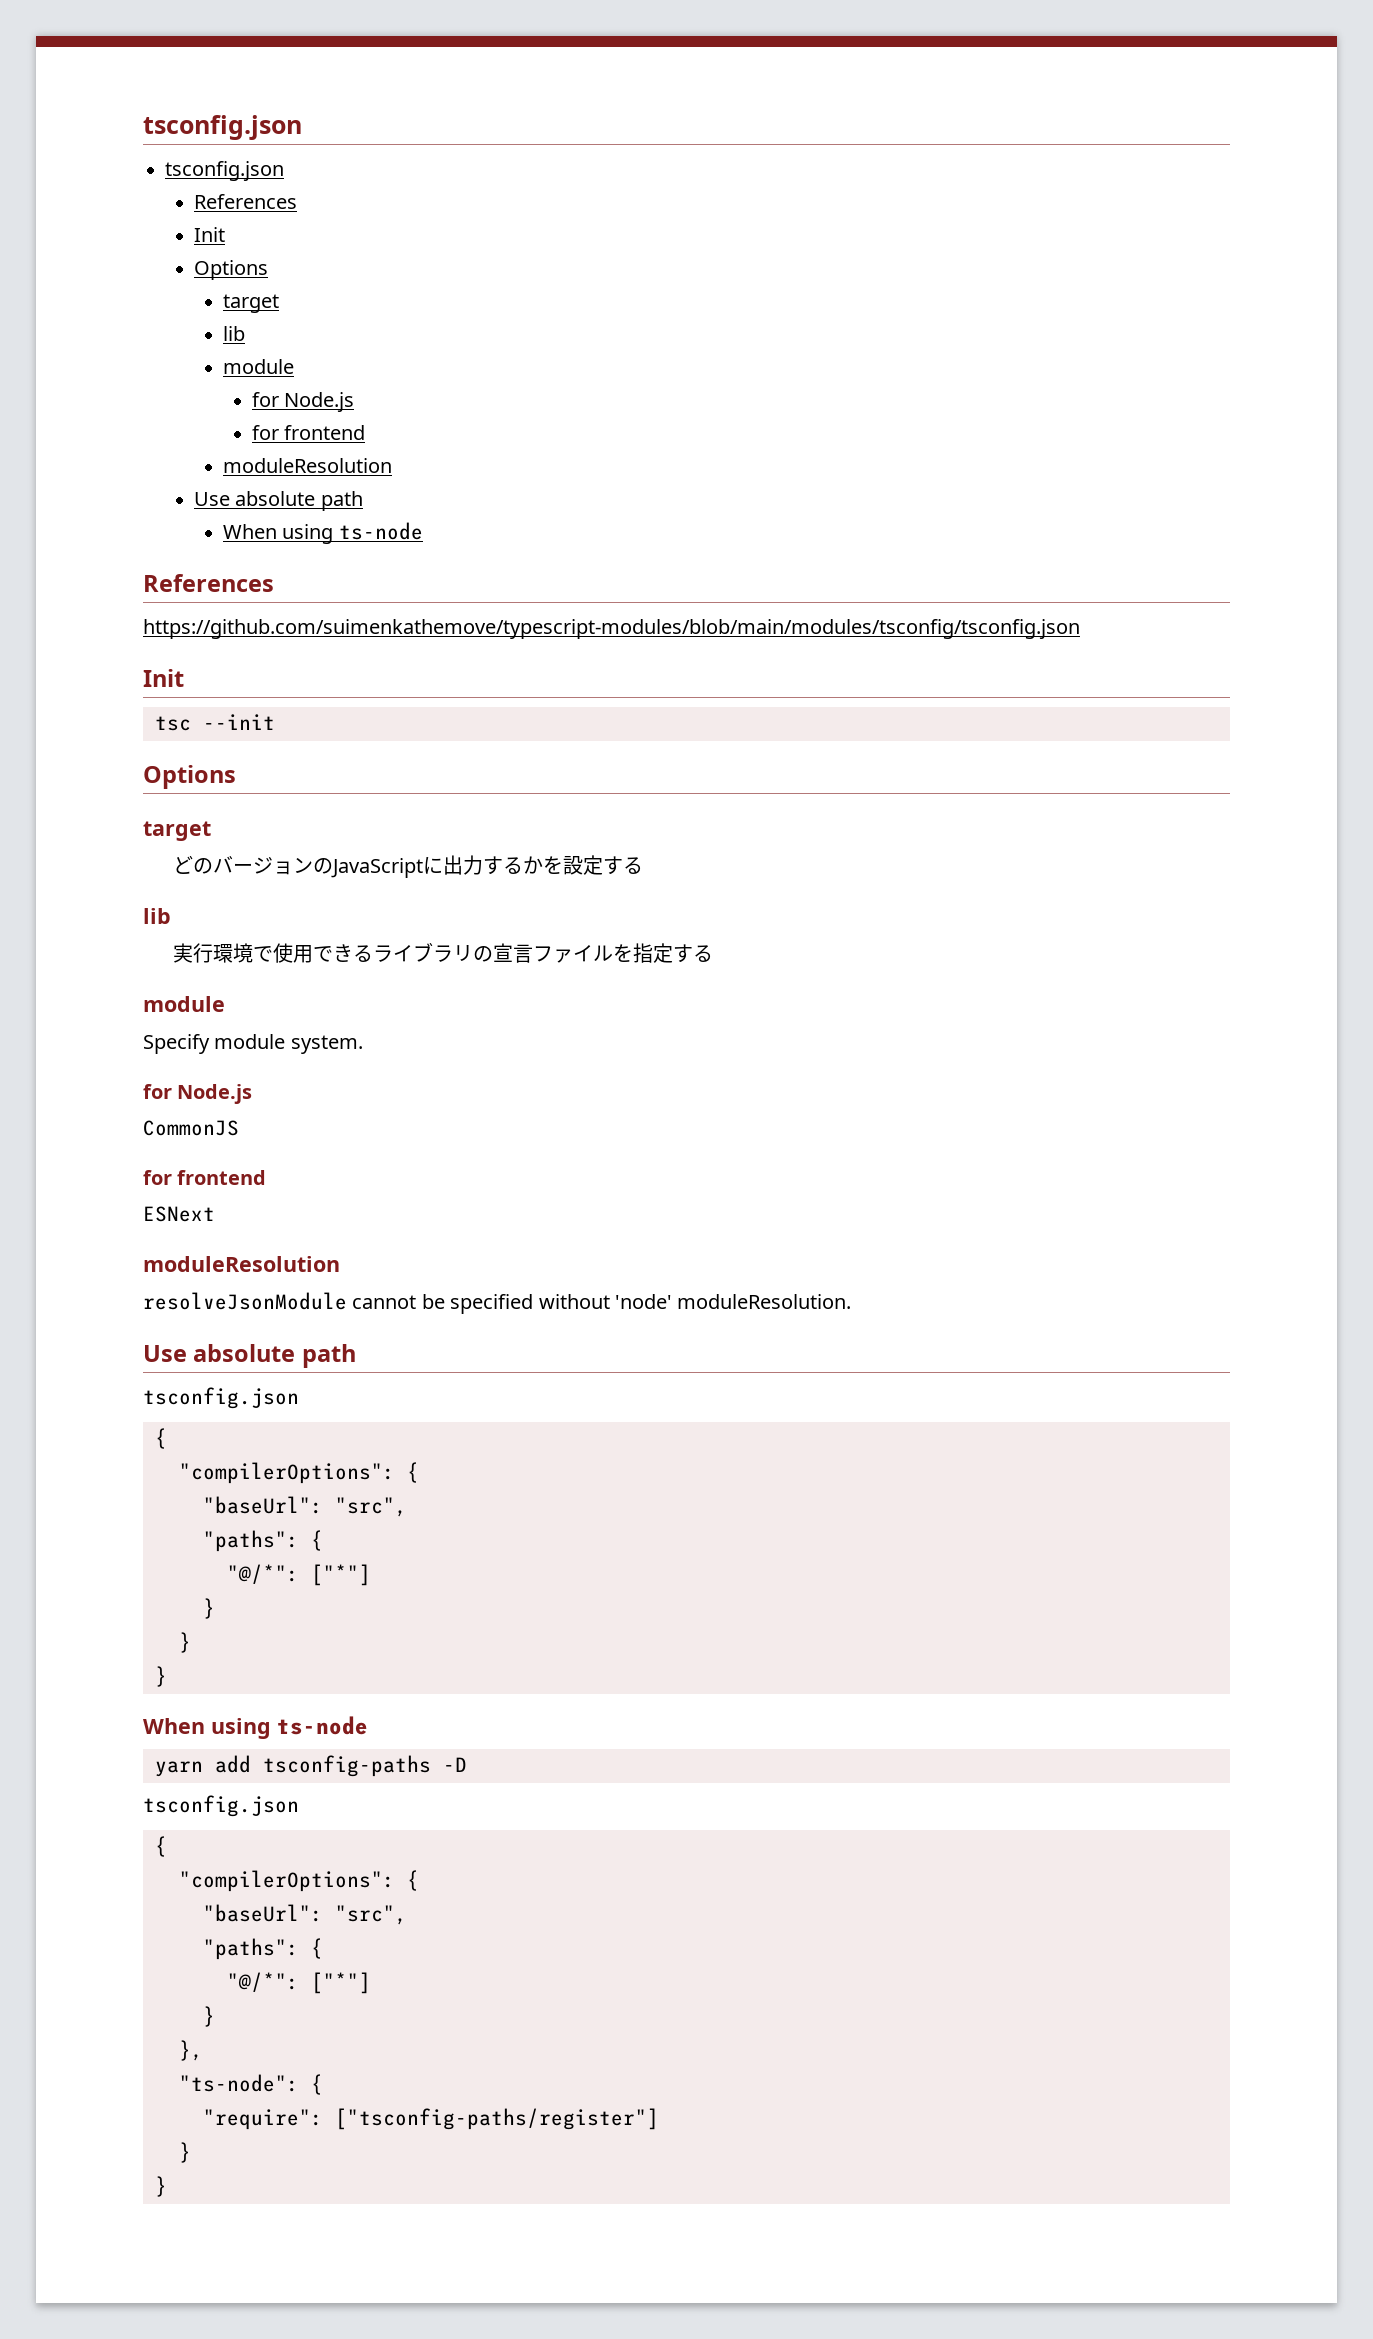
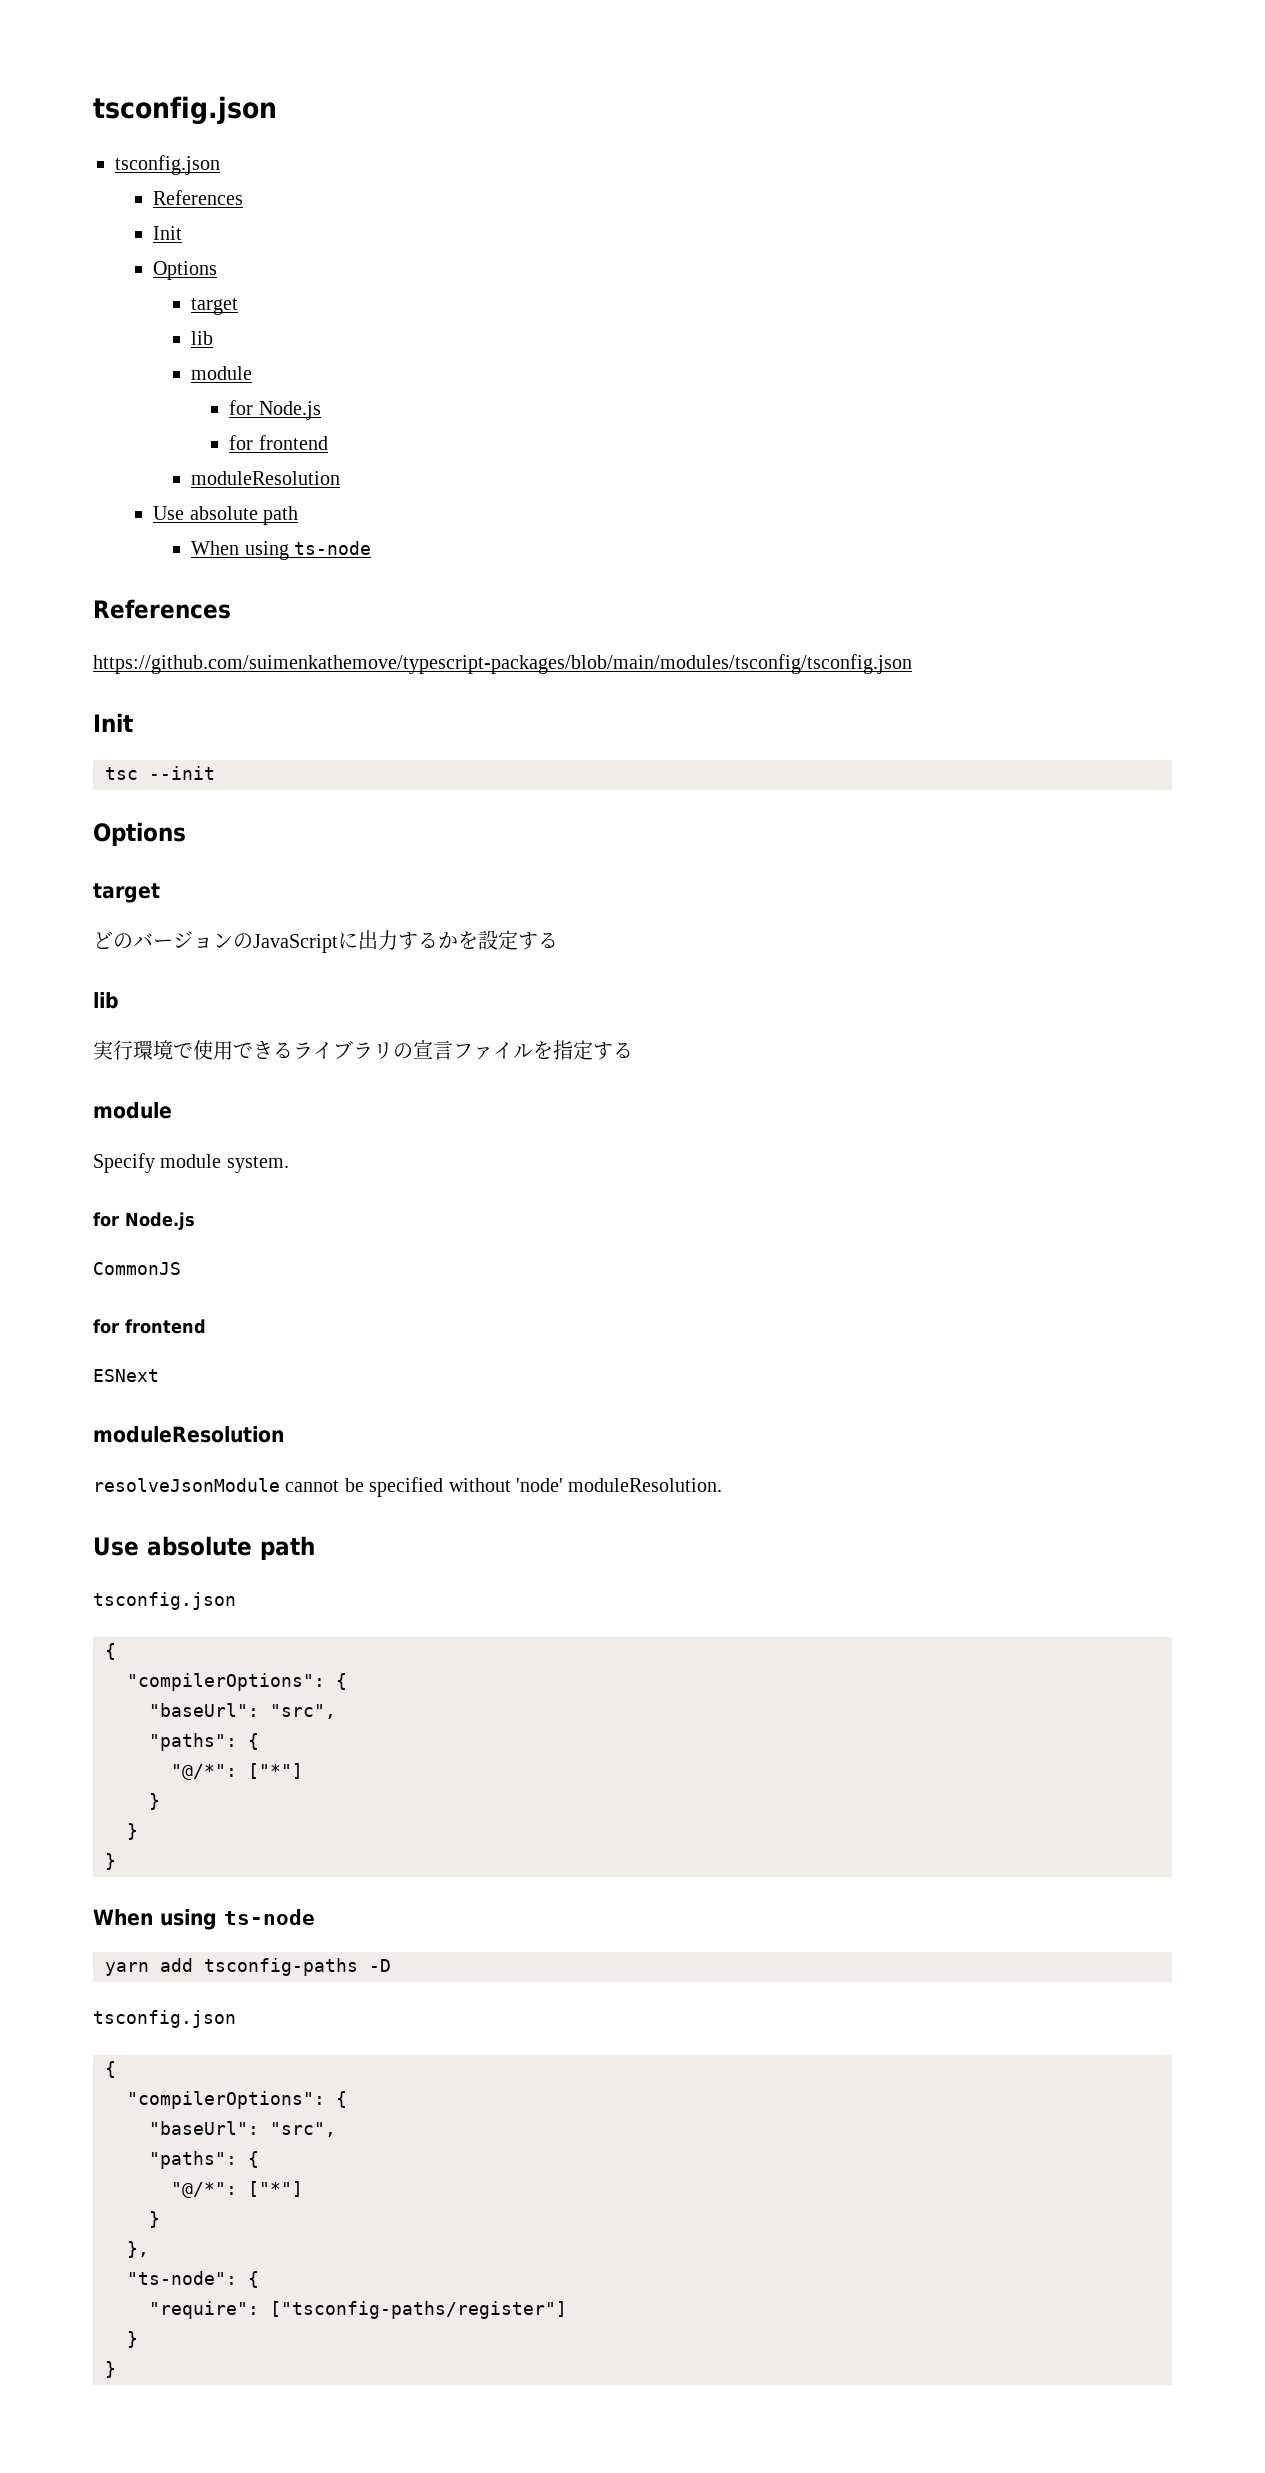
- https://github.com/suimenkathemove/typescript-modules/blob/main/modules/tsconfig/tsconfig.json
+ https://github.com/suimenkathemove/typescript-packages/blob/main/modules/tsconfig/tsconfig.json

